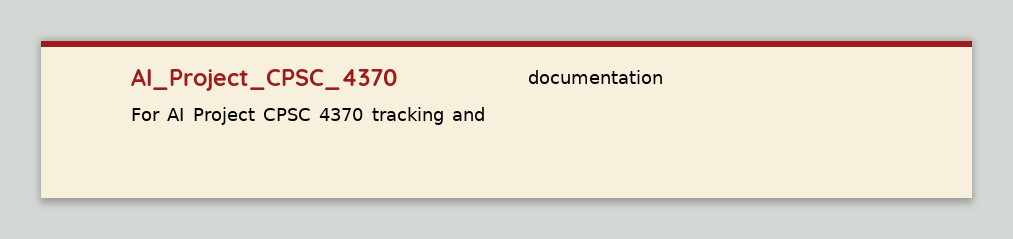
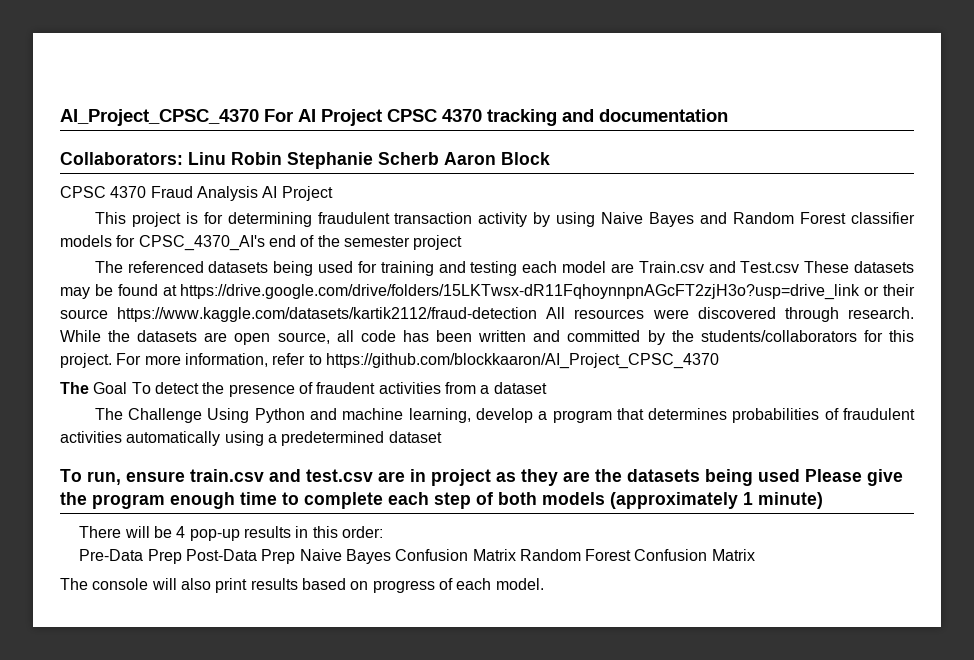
- AI_Project_CPSC_4370
- For AI Project CPSC 4370 tracking and documentation
+ AI_Project_CPSC_4370 For AI Project CPSC 4370 tracking and documentation
+ Collaborators: Linu Robin Stephanie Scherb Aaron Block
+ CPSC 4370 Fraud Analysis AI Project
+ This project is for determining fraudulent transaction activity by using Naive Bayes and Random Forest classifier models for CPSC_4370_AI's end of the semester project
+ The referenced datasets being used for training and testing each model are Train.csv and Test.csv These datasets may be found at https://drive.google.com/drive/folders/15LKTwsx-dR11FqhoynnpnAGcFT2zjH3o?usp=drive_link or their source https://www.kaggle.com/datasets/kartik2112/fraud-detection All resources were discovered through research. While the datasets are open source, all code has been written and committed by the students/collaborators for this project. For more information, refer to https://github.com/blockkaaron/AI_Project_CPSC_4370
+ The Goal To detect the presence of fraudent activities from a dataset
+ The Challenge Using Python and machine learning, develop a program that determines probabilities of fraudulent activities automatically using a predetermined dataset
+ To run, ensure train.csv and test.csv are in project as they are the datasets being used Please give the program enough time to complete each step of both models (approximately 1 minute)
+ There will be 4 pop-up results in this order:
+ Pre-Data Prep Post-Data Prep Naive Bayes Confusion Matrix Random Forest Confusion Matrix
+ The console will also print results based on progress of each model.

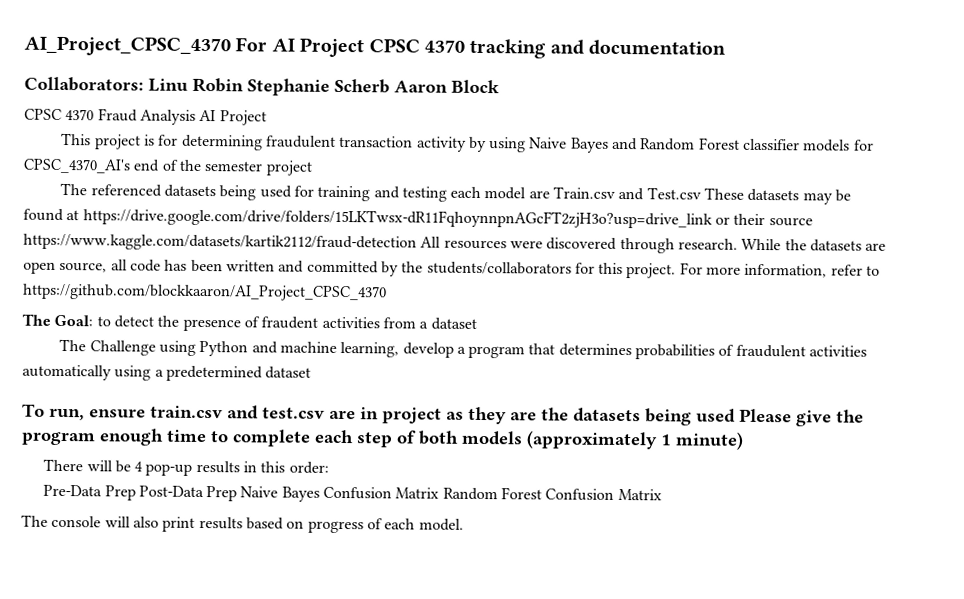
- The Goal To detect the presence of fraudent activities from a dataset
+ The Goal: to detect the presence of fraudent activities from a dataset
- The Challenge Using Python and machine learning, develop a program that determines probabilities of fraudulent activities automatically using a predetermined dataset
+ The Challenge using Python and machine learning, develop a program that determines probabilities of fraudulent activities automatically using a predetermined dataset

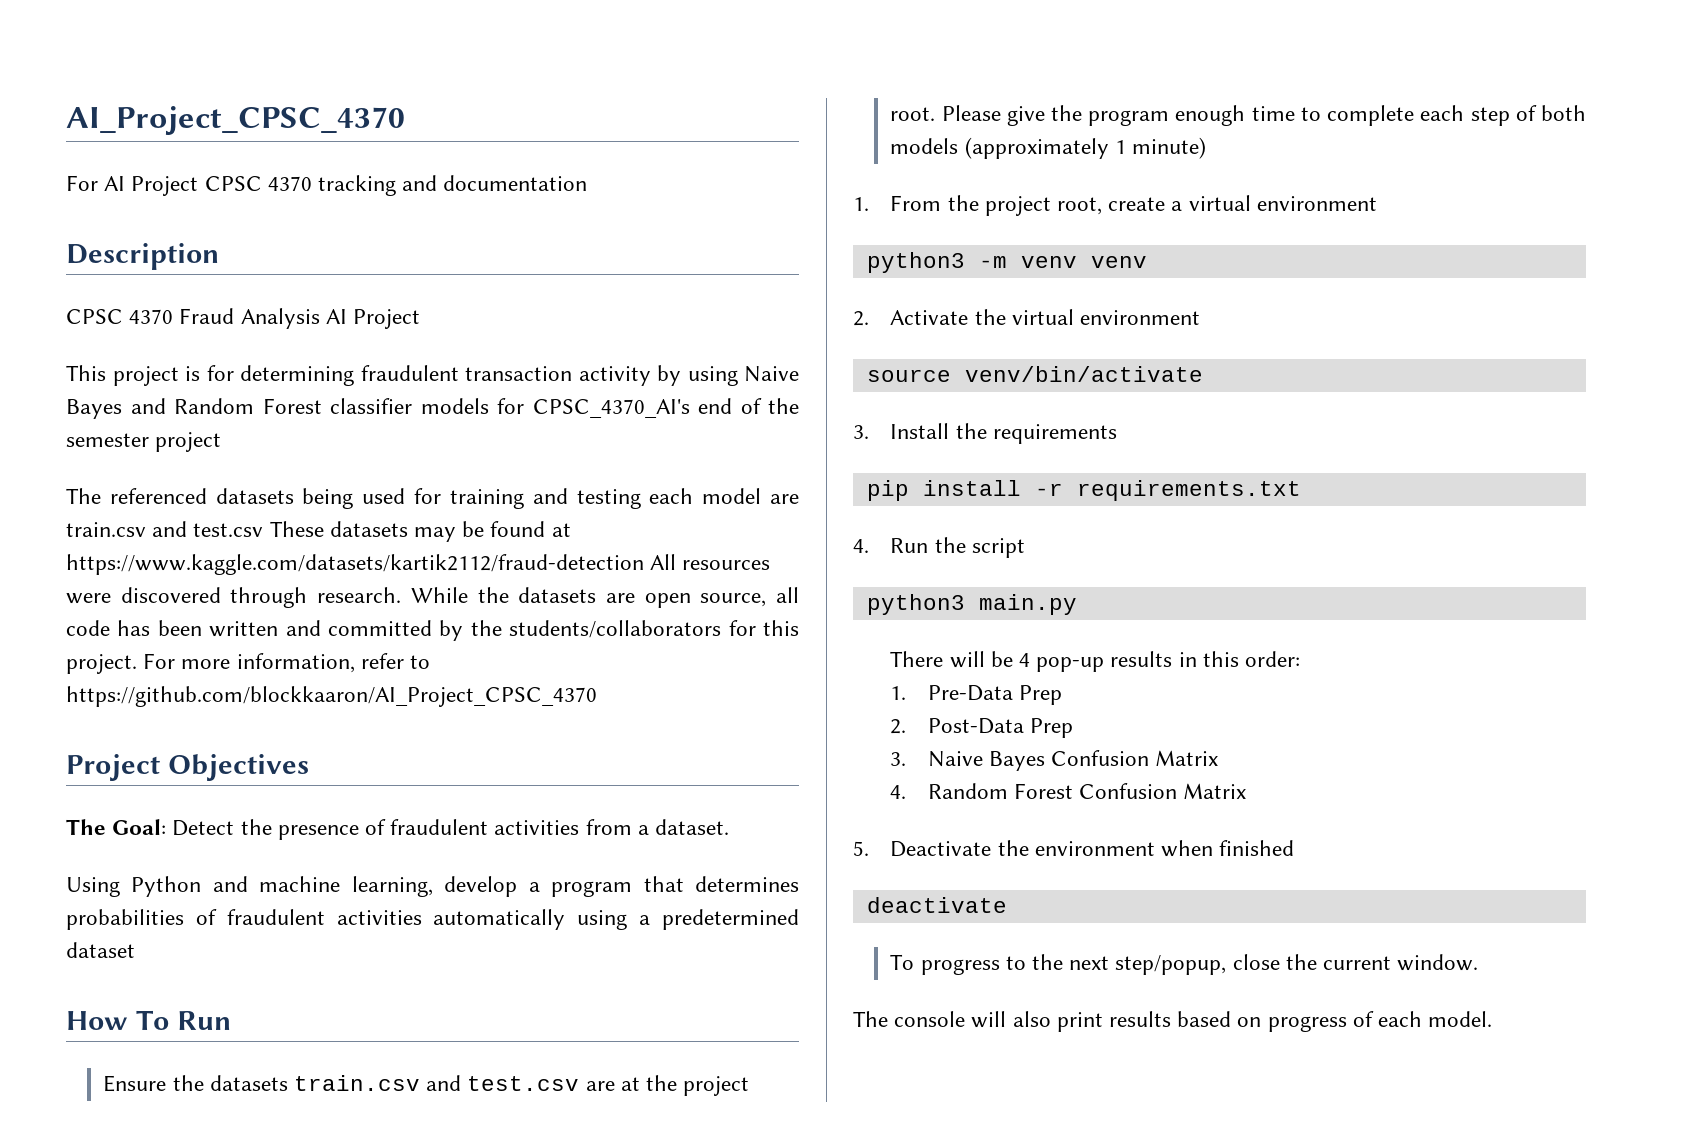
- AI_Project_CPSC_4370 For AI Project CPSC 4370 tracking and documentation
+ AI_Project_CPSC_4370
+ For AI Project CPSC 4370 tracking and documentation
- Collaborators: Linu Robin Stephanie Scherb Aaron Block
+ Description
- The referenced datasets being used for training and testing each model are Train.csv and Test.csv These datasets may be found at https://drive.google.com/drive/folders/15LKTwsx-dR11FqhoynnpnAGcFT2zjH3o?usp=drive_link or their source https://www.kaggle.com/datasets/kartik2112/fraud-detection All resources were discovered through research.
+ The referenced datasets being used for training and testing each model are train.csv and test.csv These datasets may be found at https://www.kaggle.com/datasets/kartik2112/fraud-detection All resources were discovered through research.
+ Project Objectives
- The Goal: to detect the presence of fraudent activities from a dataset
- The Challenge using Python and machine learning, develop a program that determines probabilities of fraudulent activities automatically using a predetermined dataset
+ The Goal: Detect the presence of fraudulent activities from a dataset.
+ Using Python and machine learning, develop a program that determines probabilities of fraudulent activities automatically using a predetermined dataset
- To run, ensure train.csv and test.csv are in project as they are the datasets being used Please give the program enough time to complete each step of both models (approximately 1 minute)
+ How To Run
+ Ensure the datasets train.csv and test.csv are at the project root. Please give the program enough time to complete each step of both models (approximately 1 minute)
+ 1. From the project root, create a virtual environment
+ python3 -m venv venv
+ 2. Activate the virtual environment
+ source venv/bin/activate
+ 3. Install the requirements
+ pip install -r requirements.txt
+ 4. Run the script
+ python3 main.py
- Pre-Data Prep Post-Data Prep Naive Bayes Confusion Matrix Random Forest Confusion Matrix
+ 1. Pre-Data Prep
+ 2. Post-Data Prep
+ 3. Naive Bayes Confusion Matrix
+ 4. Random Forest Confusion Matrix
+ 5. Deactivate the environment when finished
+ deactivate
+ To progress to the next step/popup, close the current window.

